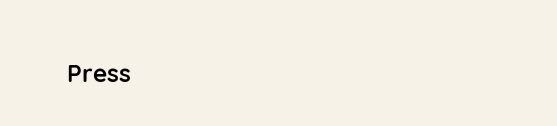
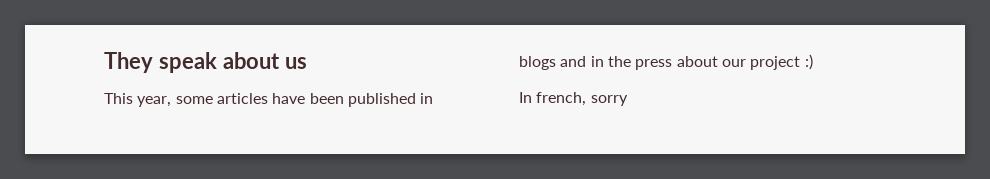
- Press
+ They speak about us
+ This year, some articles have been published in blogs and in the press about our project :)
+ In french, sorry

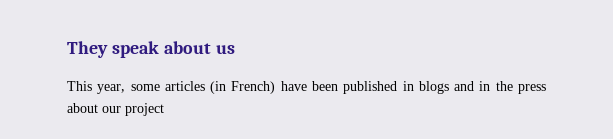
- This year, some articles have been published in blogs and in the press about our project :)
- In french, sorry
+ This year, some articles (in French) have been published in blogs and in the press about our project

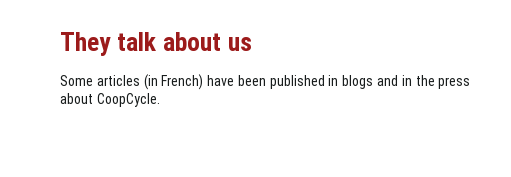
- They speak about us
+ They talk about us
- This year, some articles (in French) have been published in blogs and in the press about our project
+ Some articles (in French) have been published in blogs and in the press about CoopCycle.

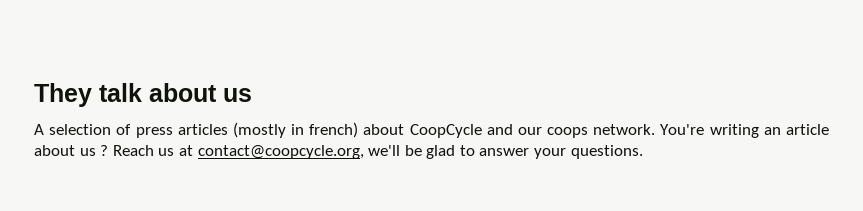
- Some articles (in French) have been published in blogs and in the press about CoopCycle.
+ A selection of press articles (mostly in french) about CoopCycle and our coops network. You're writing an article about us ? Reach us at contact@coopcycle.org, we'll be glad to answer your questions.

